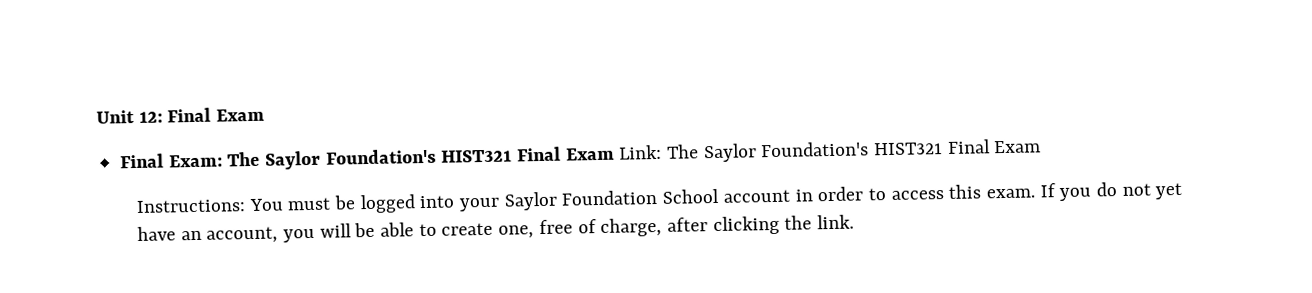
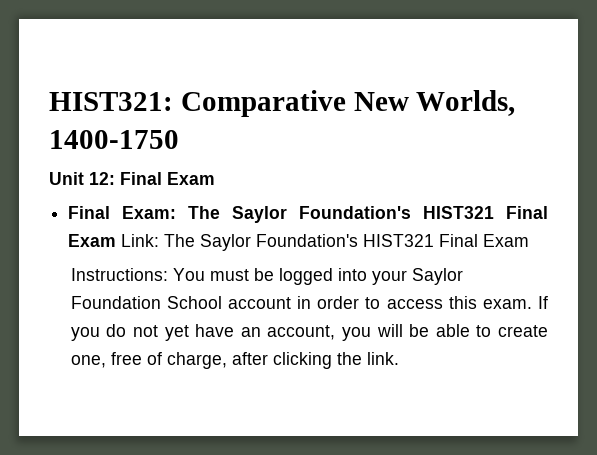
+ HIST321: Comparative New Worlds, 1400-1750

